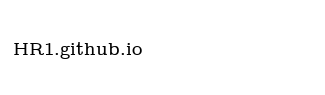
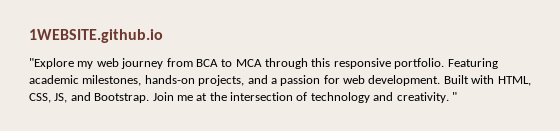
- HR1.github.io
+ 1WEBSITE.github.io
+ "Explore my web journey from BCA to MCA through this responsive portfolio. Featuring academic milestones, hands-on projects, and a passion for web development. Built with HTML, CSS, JS, and Bootstrap. Join me at the intersection of technology and creativity. "

